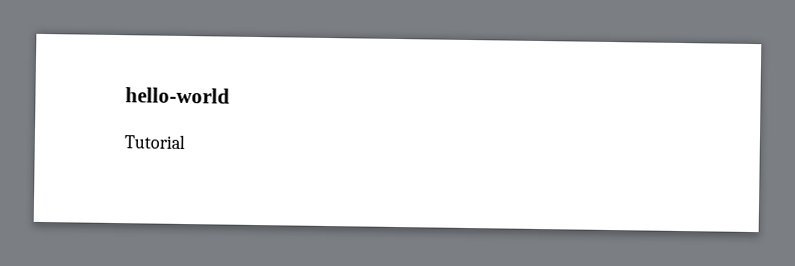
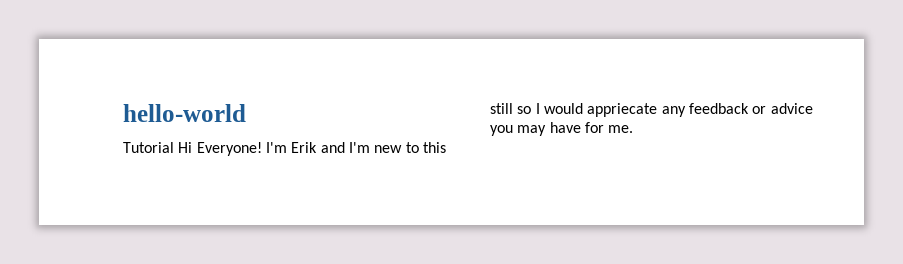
- Tutorial
+ Tutorial Hi Everyone! I'm Erik and I'm new to this still so I would appriecate any feedback or advice you may have for me.

